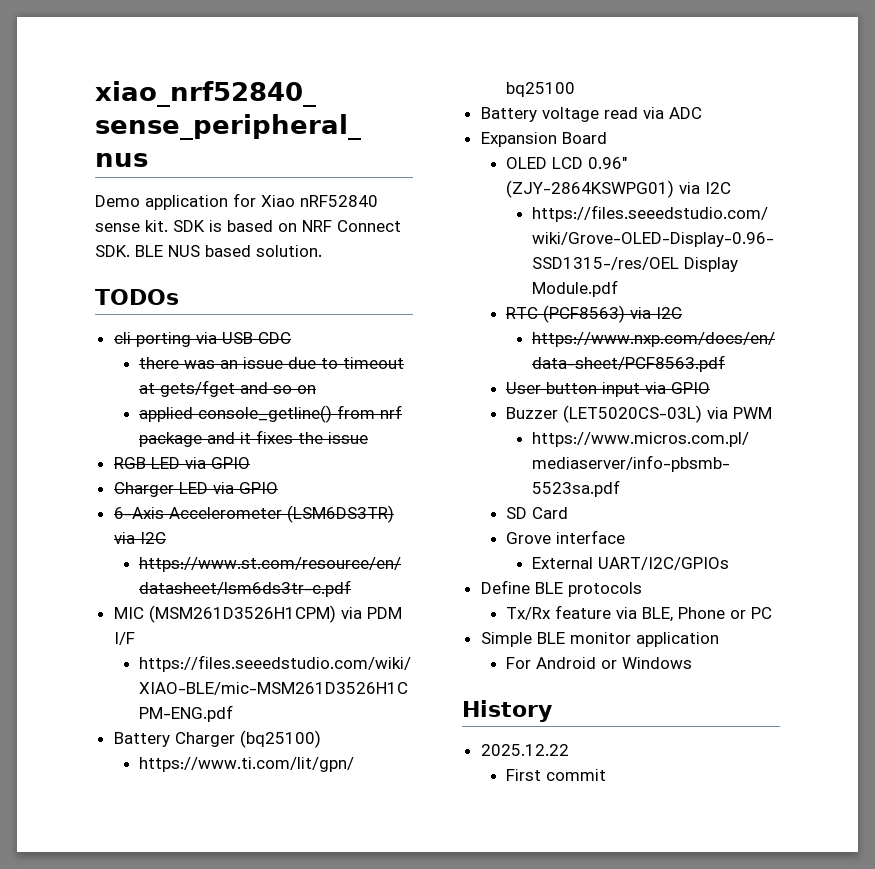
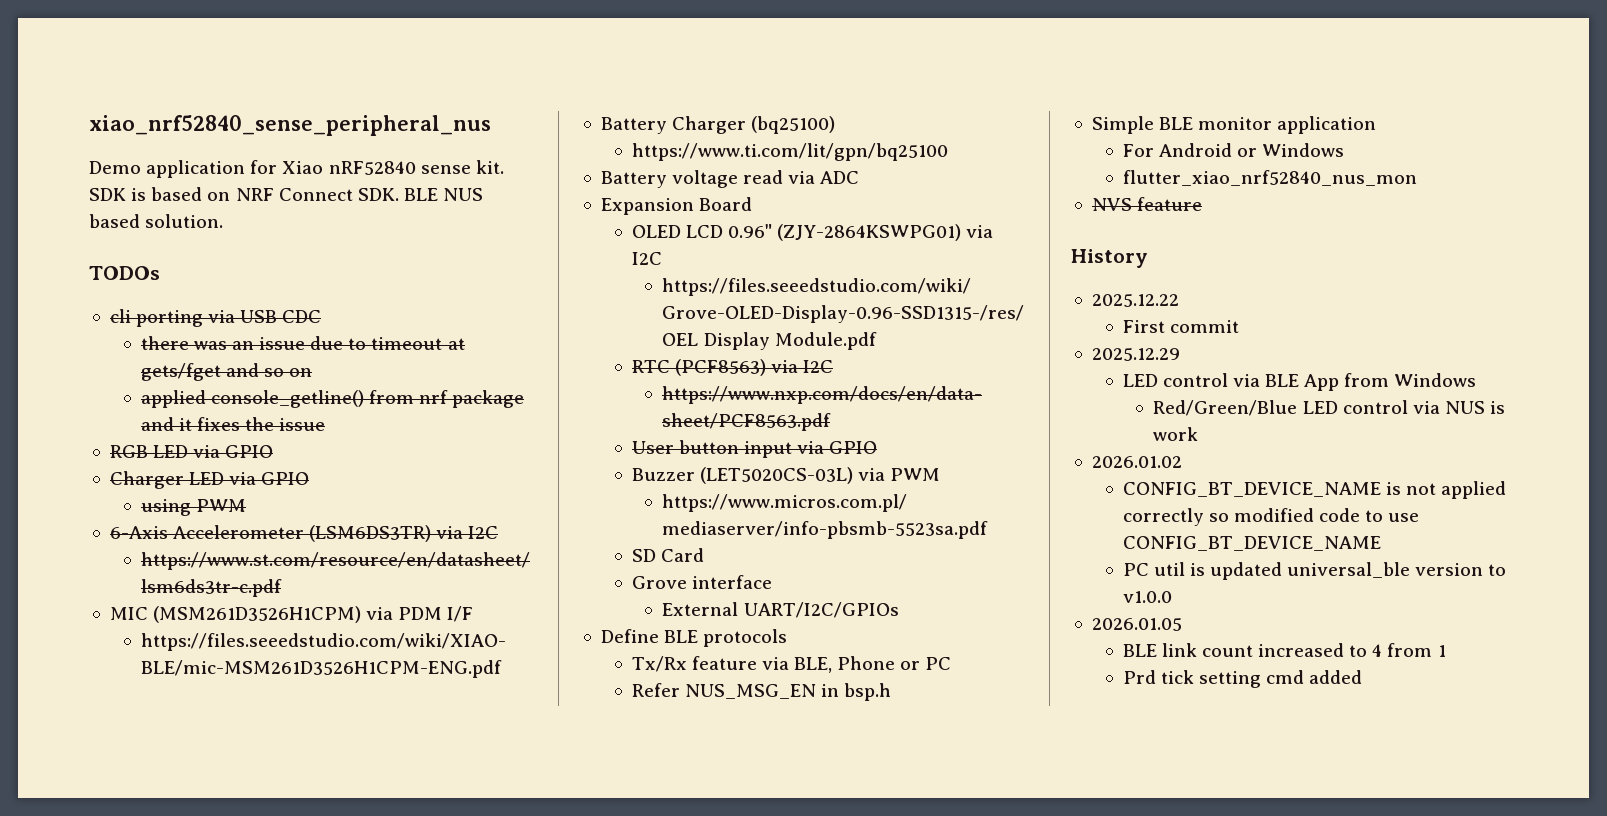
+ using PWM
+ Refer NUS_MSG_EN in bsp.h
+ flutter_xiao_nrf52840_nus_mon
+ NVS feature
+ 2025.12.29
+ LED control via BLE App from Windows
+ Red/Green/Blue LED control via NUS is work
+ 2026.01.02
+ CONFIG_BT_DEVICE_NAME is not applied correctly so modified code to use CONFIG_BT_DEVICE_NAME
+ PC util is updated universal_ble version to v1.0.0
+ 2026.01.05
+ BLE link count increased to 4 from 1
+ Prd tick setting cmd added

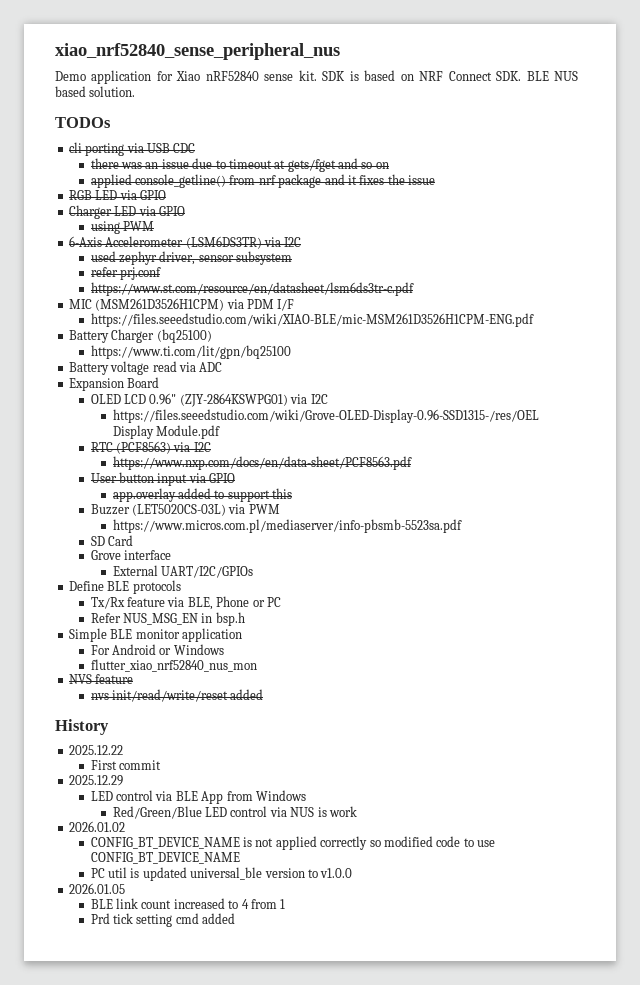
+ used zephyr driver, sensor subsystem
+ refer prj.conf
+ app.overlay added to support this
+ nvs init/read/write/reset added

